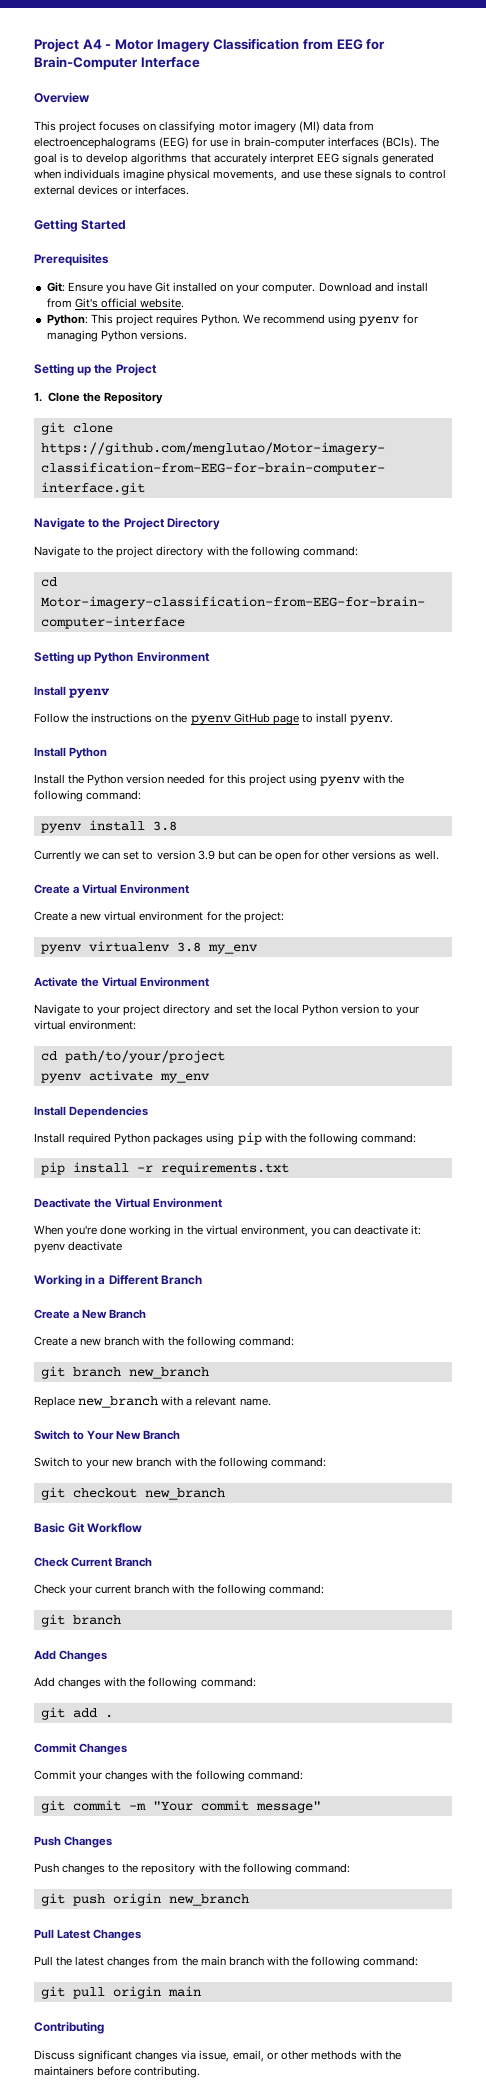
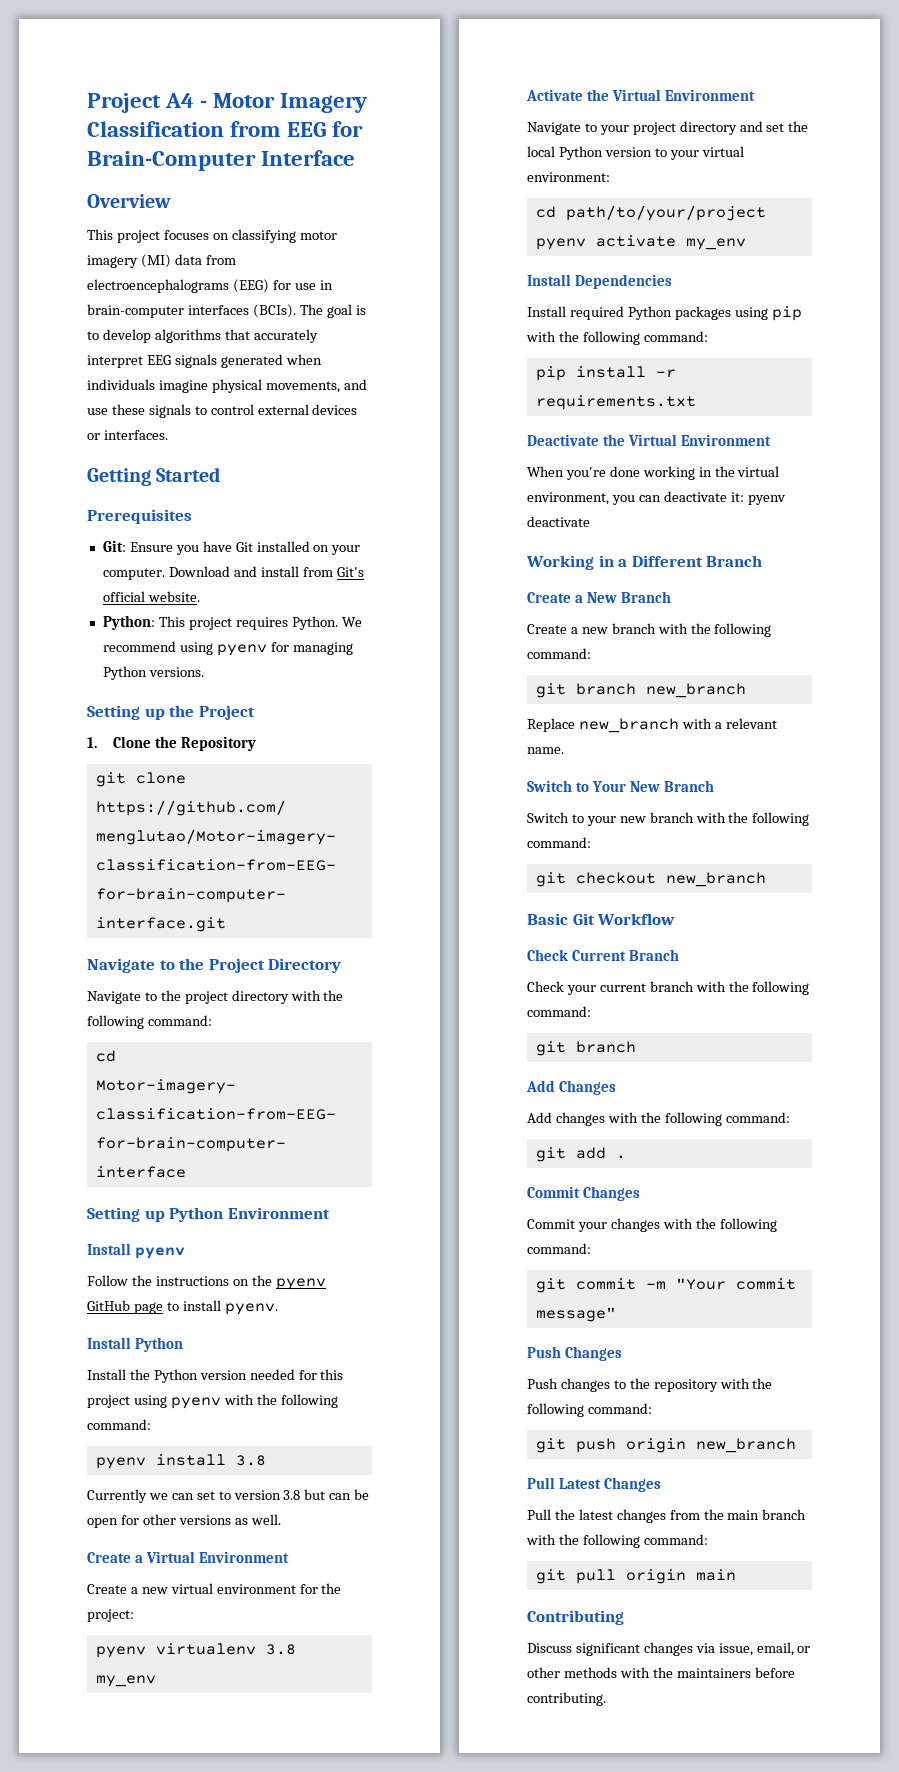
- Currently we can set to version 3.9 but can be open for other versions as well.
+ Currently we can set to version 3.8 but can be open for other versions as well.

